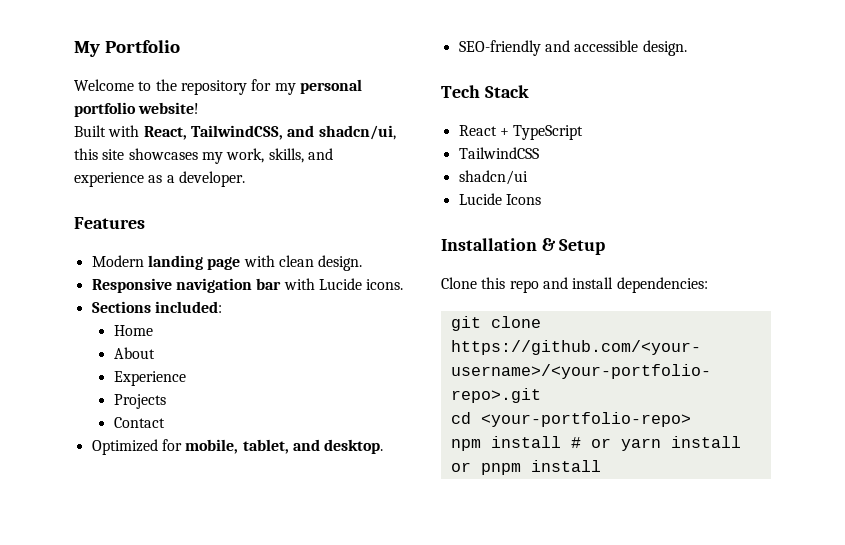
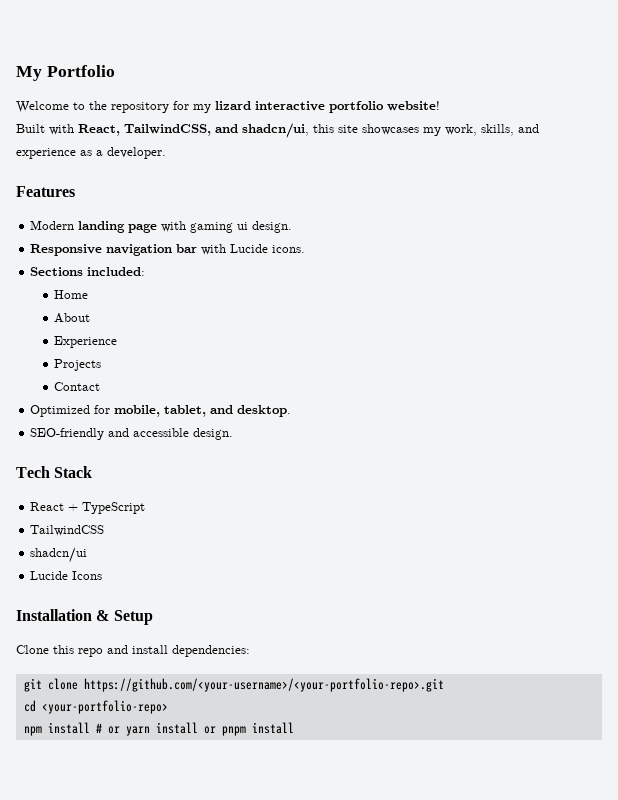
- Welcome to the repository for my personal portfolio website!
+ Welcome to the repository for my lizard interactive portfolio website!
- Modern landing page with clean design.
+ Modern landing page with gaming ui design.

